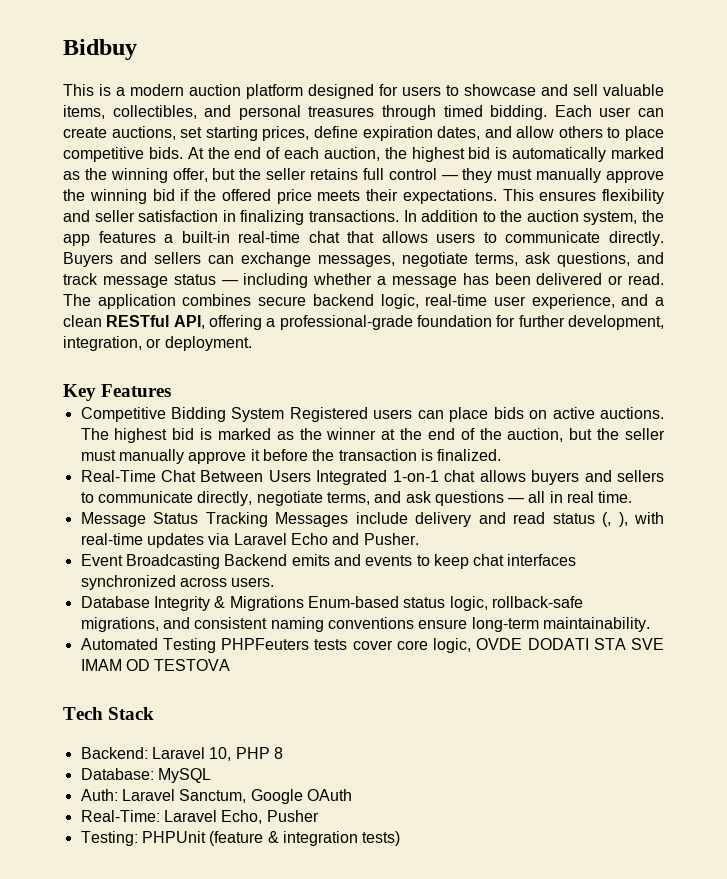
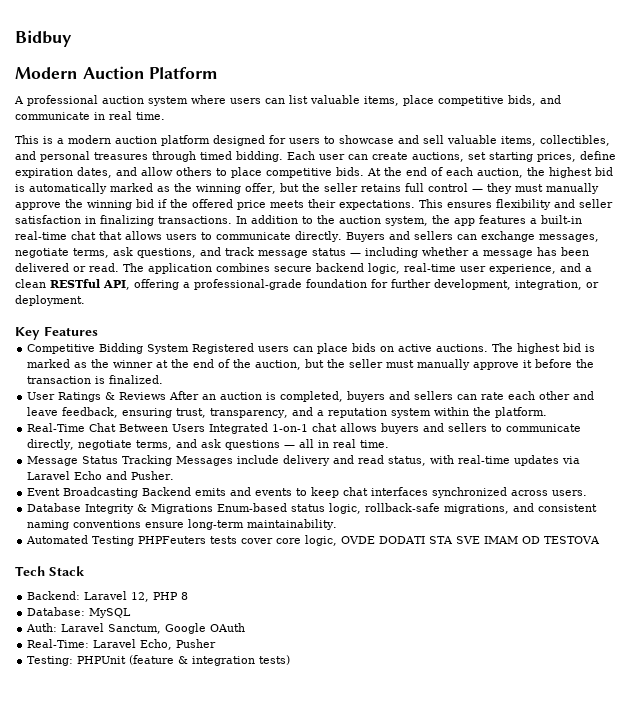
+ Modern Auction Platform
+ A professional auction system where users can list valuable items, place competitive bids, and communicate in real time.
+ User Ratings & Reviews After an auction is completed, buyers and sellers can rate each other and leave feedback, ensuring trust, transparency, and a reputation system within the platform.
- Message Status Tracking Messages include delivery and read status (, ), with real-time updates via Laravel Echo and Pusher.
+ Message Status Tracking Messages include delivery and read status, with real-time updates via Laravel Echo and Pusher.
- Backend: Laravel 10, PHP 8
+ Backend: Laravel 12, PHP 8

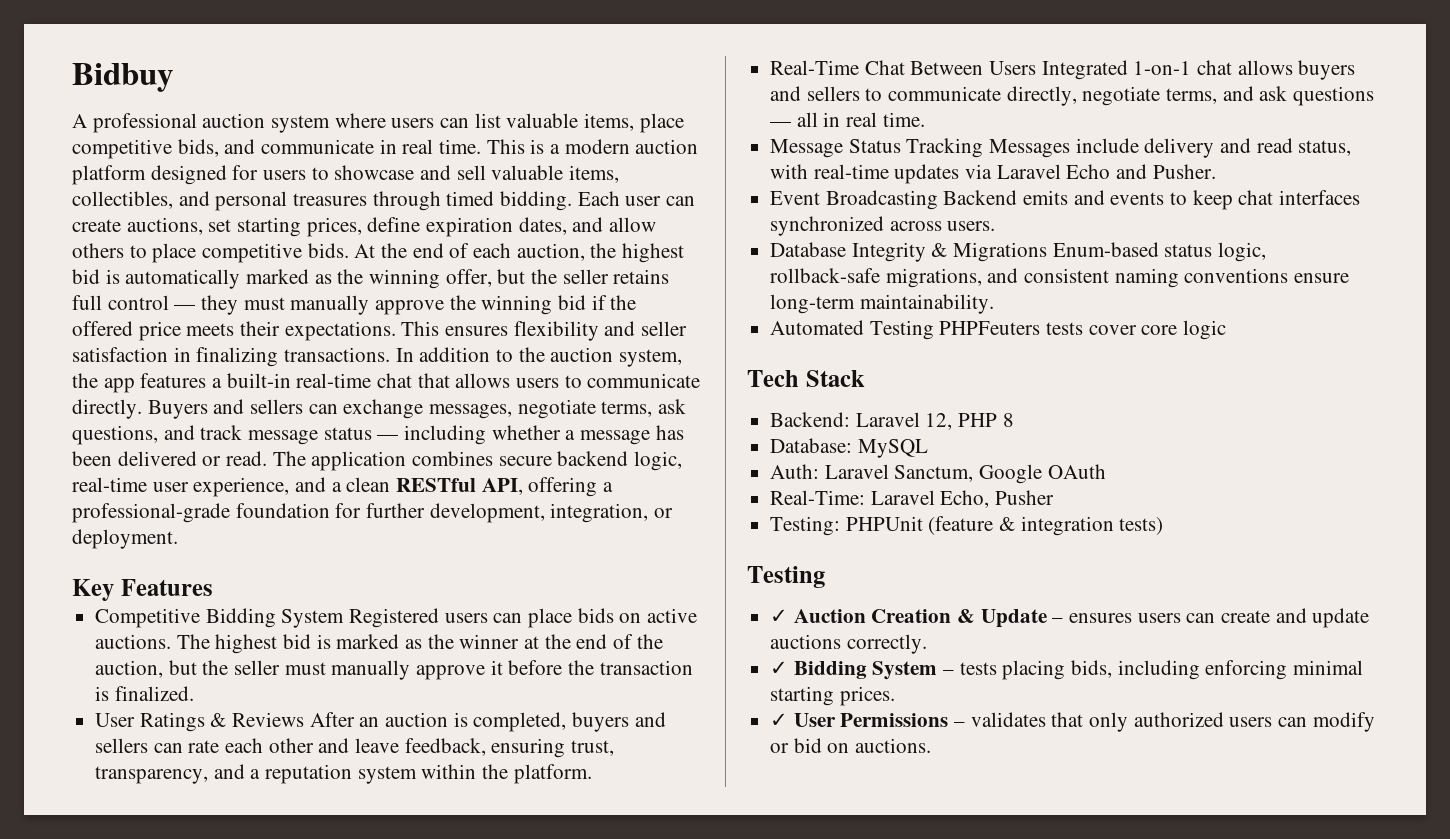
- Modern Auction Platform
- A professional auction system where users can list valuable items, place competitive bids, and communicate in real time.
- This is a modern auction platform designed for users to showcase and sell valuable items, collectibles, and personal treasures through timed bidding.
+ A professional auction system where users can list valuable items, place competitive bids, and communicate in real time. This is a modern auction platform designed for users to showcase and sell valuable items, collectibles, and personal treasures through timed bidding.
- Automated Testing PHPFeuters tests cover core logic, OVDE DODATI STA SVE IMAM OD TESTOVA
+ Automated Testing PHPFeuters tests cover core logic
  Testing: PHPUnit (feature & integration tests)
+ Testing
+ ✓ Auction Creation & Update – ensures users can create and update auctions correctly.
+ ✓ Bidding System – tests placing bids, including enforcing minimal starting prices.
+ ✓ User Permissions – validates that only authorized users can modify or bid on auctions.

